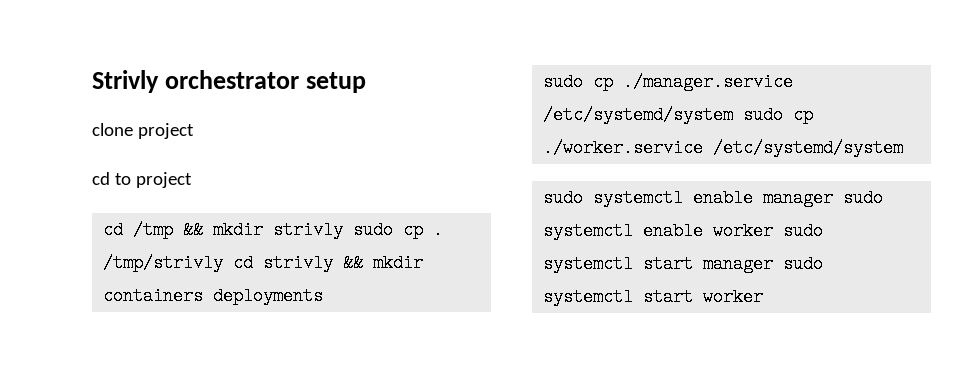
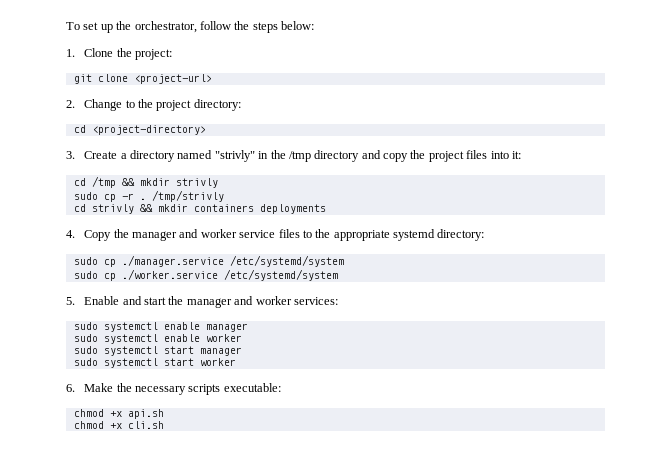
- Strivly orchestrator setup
- clone project
- cd to project
+ To set up the orchestrator, follow the steps below:
+ 1. Clone the project:
+ git clone <project-url>
+ 2. Change to the project directory:
+ cd <project-directory>
+ 3. Create a directory named "strivly" in the /tmp directory and copy the project files into it:
- cd /tmp && mkdir strivly sudo cp .
+ cd /tmp && mkdir strivly
+ sudo cp -r .
- /tmp/strivly cd strivly && mkdir containers deployments
+ /tmp/strivly
+ cd strivly && mkdir containers deployments
+ 4. Copy the manager and worker service files to the appropriate systemd directory:
- sudo cp ./manager.service /etc/systemd/system sudo cp ./worker.service /etc/systemd/system
+ sudo cp ./manager.service /etc/systemd/system
+ sudo cp ./worker.service /etc/systemd/system
+ 5. Enable and start the manager and worker services:
- sudo systemctl enable manager sudo systemctl enable worker sudo systemctl start manager sudo systemctl start worker
+ sudo systemctl enable manager
+ sudo systemctl enable worker
+ sudo systemctl start manager
+ sudo systemctl start worker
+ 6. Make the necessary scripts executable:
+ chmod +x api.sh
+ chmod +x cli.sh

